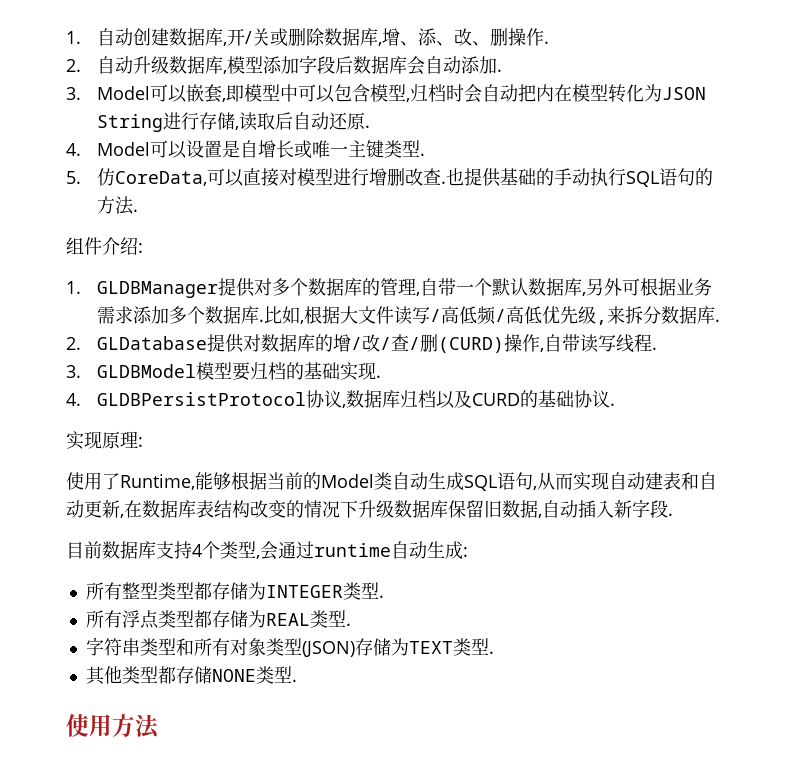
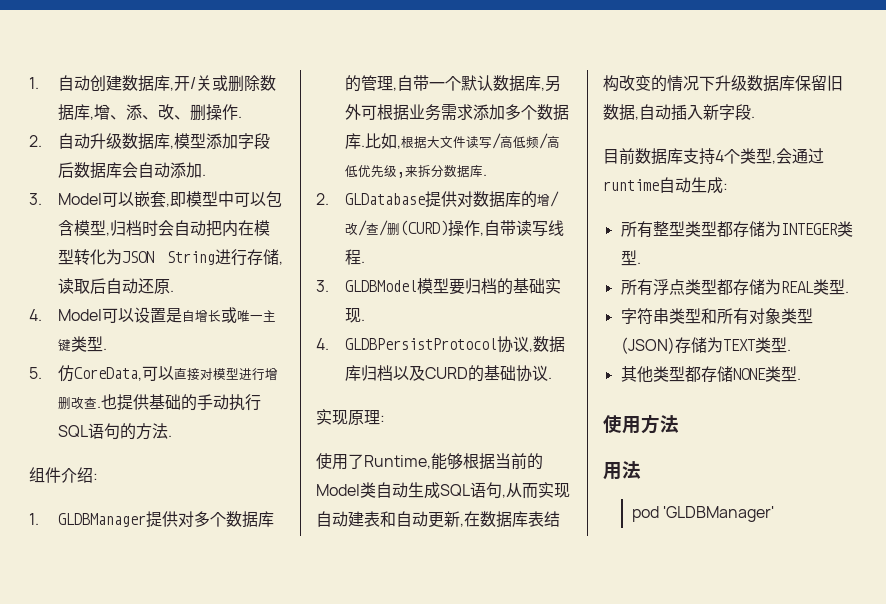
+ 用法
+ pod 'GLDBManager'

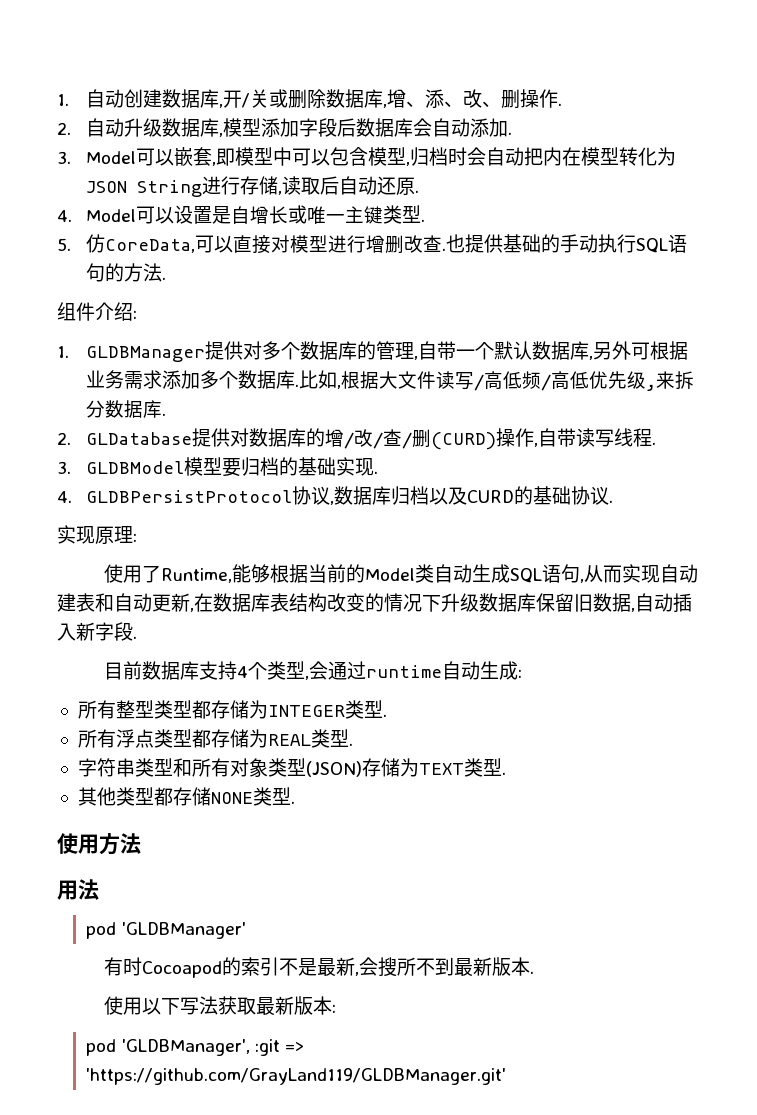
+ 有时Cocoapod的索引不是最新,会搜所不到最新版本.
+ 使用以下写法获取最新版本:
+ pod 'GLDBManager', :git => 'https://github.com/GrayLand119/GLDBManager.git'

